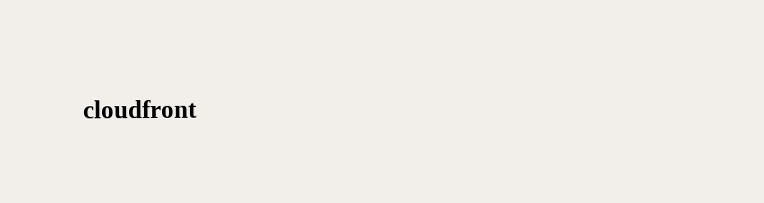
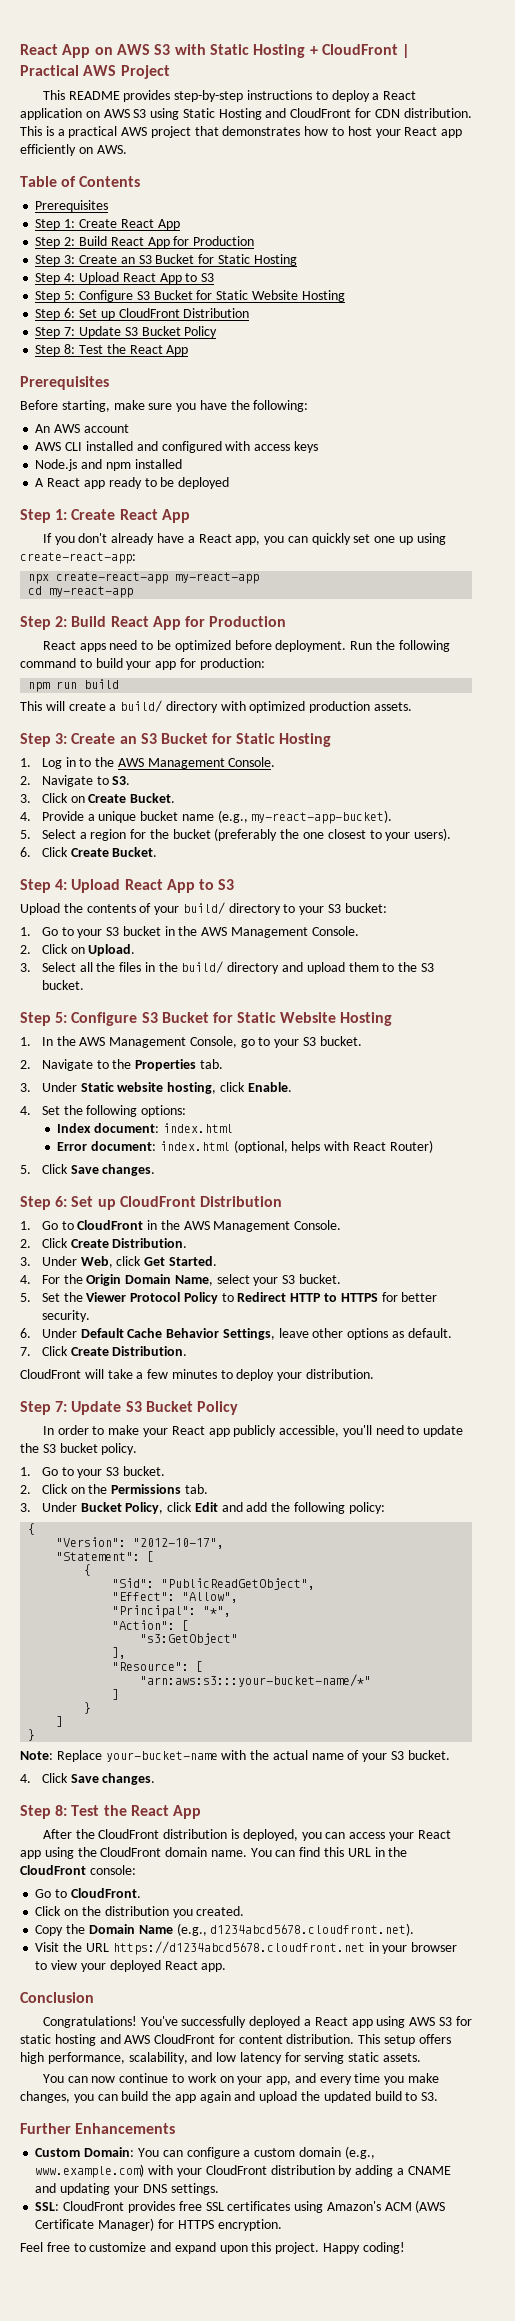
- cloudfront
+ React App on AWS S3 with Static Hosting + CloudFront | Practical AWS Project
+ This README provides step-by-step instructions to deploy a React application on AWS S3 using Static Hosting and CloudFront for CDN distribution. This is a practical AWS project that demonstrates how to host your React app efficiently on AWS.
+ Table of Contents
+ Prerequisites
+ Step 1: Create React App
+ Step 2: Build React App for Production
+ Step 3: Create an S3 Bucket for Static Hosting
+ Step 4: Upload React App to S3
+ Step 5: Configure S3 Bucket for Static Website Hosting
+ Step 6: Set up CloudFront Distribution
+ Step 7: Update S3 Bucket Policy
+ Step 8: Test the React App
+ Prerequisites
+ Before starting, make sure you have the following:
+ An AWS account
+ AWS CLI installed and configured with access keys
+ Node.js and npm installed
+ A React app ready to be deployed
+ Step 1: Create React App
+ If you don't already have a React app, you can quickly set one up using create-react-app:
+ npx create-react-app my-react-app
+ cd my-react-app
+ Step 2: Build React App for Production
+ React apps need to be optimized before deployment. Run the following command to build your app for production:
+ npm run build
+ This will create a build/ directory with optimized production assets.
+ Step 3: Create an S3 Bucket for Static Hosting
+ 1. Log in to the AWS Management Console.
+ 2. Navigate to S3.
+ 3. Click on Create Bucket.
+ 4. Provide a unique bucket name (e.g., my-react-app-bucket).
+ 5. Select a region for the bucket (preferably the one closest to your users).
+ 6. Click Create Bucket.
+ Step 4: Upload React App to S3
+ Upload the contents of your build/ directory to your S3 bucket:
+ 1. Go to your S3 bucket in the AWS Management Console.
+ 2. Click on Upload.
+ 3. Select all the files in the build/ directory and upload them to the S3 bucket.
+ Step 5: Configure S3 Bucket for Static Website Hosting
+ 1. In the AWS Management Console, go to your S3 bucket.
+ 2. Navigate to the Properties tab.
+ 3. Under Static website hosting, click Enable.
+ 4. Set the following options:
+ Index document: index.html
+ Error document: index.html (optional, helps with React Router)
+ 5. Click Save changes.
+ Step 6: Set up CloudFront Distribution
+ 1. Go to CloudFront in the AWS Management Console.
+ 2. Click Create Distribution.
+ 3. Under Web, click Get Started.
+ 4. For the Origin Domain Name, select your S3 bucket.
+ 5. Set the Viewer Protocol Policy to Redirect HTTP to HTTPS for better security.
+ 6. Under Default Cache Behavior Settings, leave other options as default.
+ 7. Click Create Distribution.
+ CloudFront will take a few minutes to deploy your distribution.
+ Step 7: Update S3 Bucket Policy
+ In order to make your React app publicly accessible, you'll need to update the S3 bucket policy.
+ 1. Go to your S3 bucket.
+ 2. Click on the Permissions tab.
+ 3. Under Bucket Policy, click Edit and add the following policy:
+ {
+ "Version": "2012-10-17",
+ "Statement": [
+ {
+ "Sid": "PublicReadGetObject",
+ "Effect": "Allow",
+ "Principal": "*",
+ "Action": [
+ "s3:GetObject"
+ ],
+ "Resource": [
+ "arn:aws:s3:::your-bucket-name/*"
+ ]
+ }
+ ]
+ }
+ Note: Replace your-bucket-name with the actual name of your S3 bucket.
+ 4. Click Save changes.
+ Step 8: Test the React App
+ After the CloudFront distribution is deployed, you can access your React app using the CloudFront domain name. You can find this URL in the CloudFront console:
+ Go to CloudFront.
+ Click on the distribution you created.
+ Copy the Domain Name (e.g., d1234abcd5678.cloudfront.net).
+ Visit the URL https://d1234abcd5678.cloudfront.net in your browser to view your deployed React app.
+ Conclusion
+ Congratulations! You've successfully deployed a React app using AWS S3 for static hosting and AWS CloudFront for content distribution. This setup offers high performance, scalability, and low latency for serving static assets.
+ You can now continue to work on your app, and every time you make changes, you can build the app again and upload the updated build to S3.
+ Further Enhancements
+ Custom Domain: You can configure a custom domain (e.g., www.example.com) with your CloudFront distribution by adding a CNAME and updating your DNS settings.
+ SSL: CloudFront provides free SSL certificates using Amazon's ACM (AWS Certificate Manager) for HTTPS encryption.
+ Feel free to customize and expand upon this project. Happy coding!

